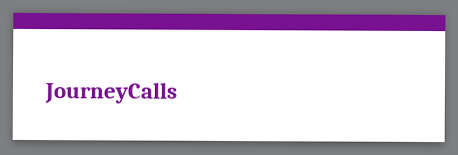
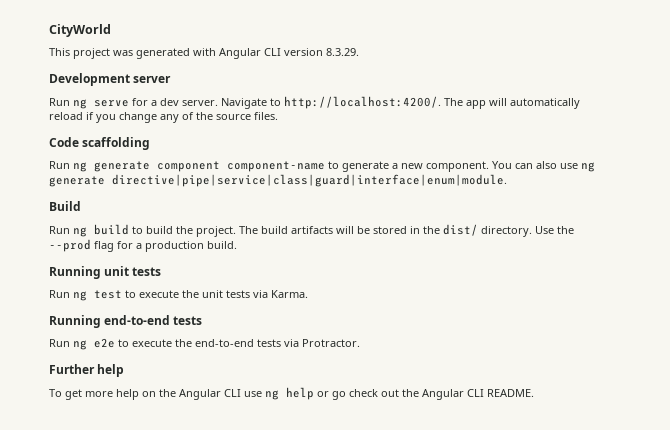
- JourneyCalls
+ CityWorld
+ This project was generated with Angular CLI version 8.3.29.
+ Development server
+ Run ng serve for a dev server. Navigate to http://localhost:4200/. The app will automatically reload if you change any of the source files.
+ Code scaffolding
+ Run ng generate component component-name to generate a new component. You can also use ng generate directive|pipe|service|class|guard|interface|enum|module.
+ Build
+ Run ng build to build the project. The build artifacts will be stored in the dist/ directory. Use the --prod flag for a production build.
+ Running unit tests
+ Run ng test to execute the unit tests via Karma.
+ Running end-to-end tests
+ Run ng e2e to execute the end-to-end tests via Protractor.
+ Further help
+ To get more help on the Angular CLI use ng help or go check out the Angular CLI README.

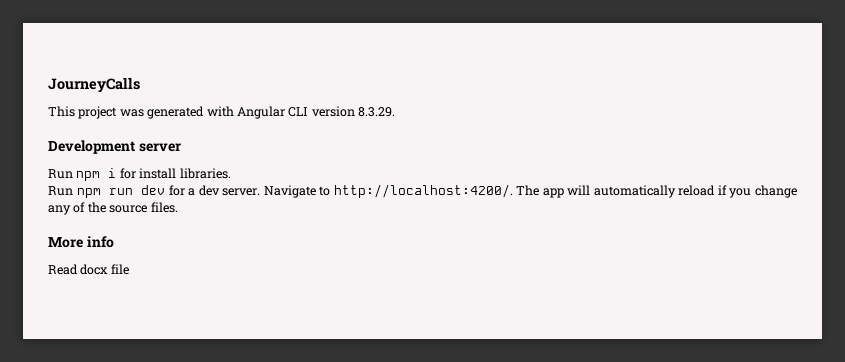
- CityWorld
+ JourneyCalls
- Run ng serve for a dev server.
+ Run npm i for install libraries.
+ Run npm run dev for a dev server.
- Code scaffolding
- Run ng generate component component-name to generate a new component. You can also use ng generate directive|pipe|service|class|guard|interface|enum|module.
- Build
- Run ng build to build the project. The build artifacts will be stored in the dist/ directory. Use the --prod flag for a production build.
- Running unit tests
- Run ng test to execute the unit tests via Karma.
- Running end-to-end tests
- Run ng e2e to execute the end-to-end tests via Protractor.
- Further help
- To get more help on the Angular CLI use ng help or go check out the Angular CLI README.
+ More info
+ Read docx file

